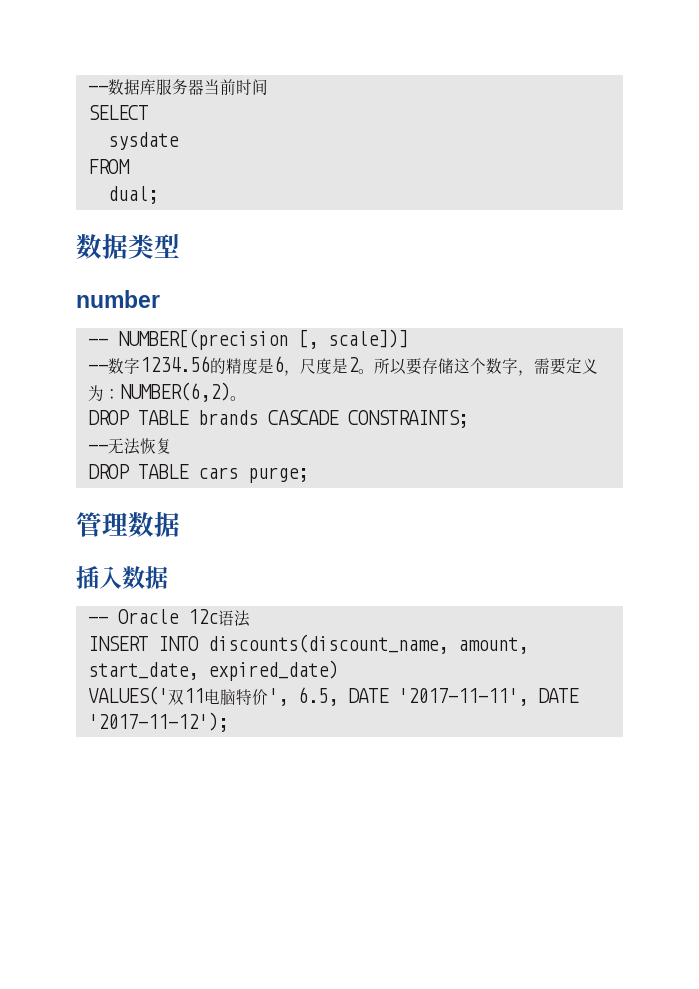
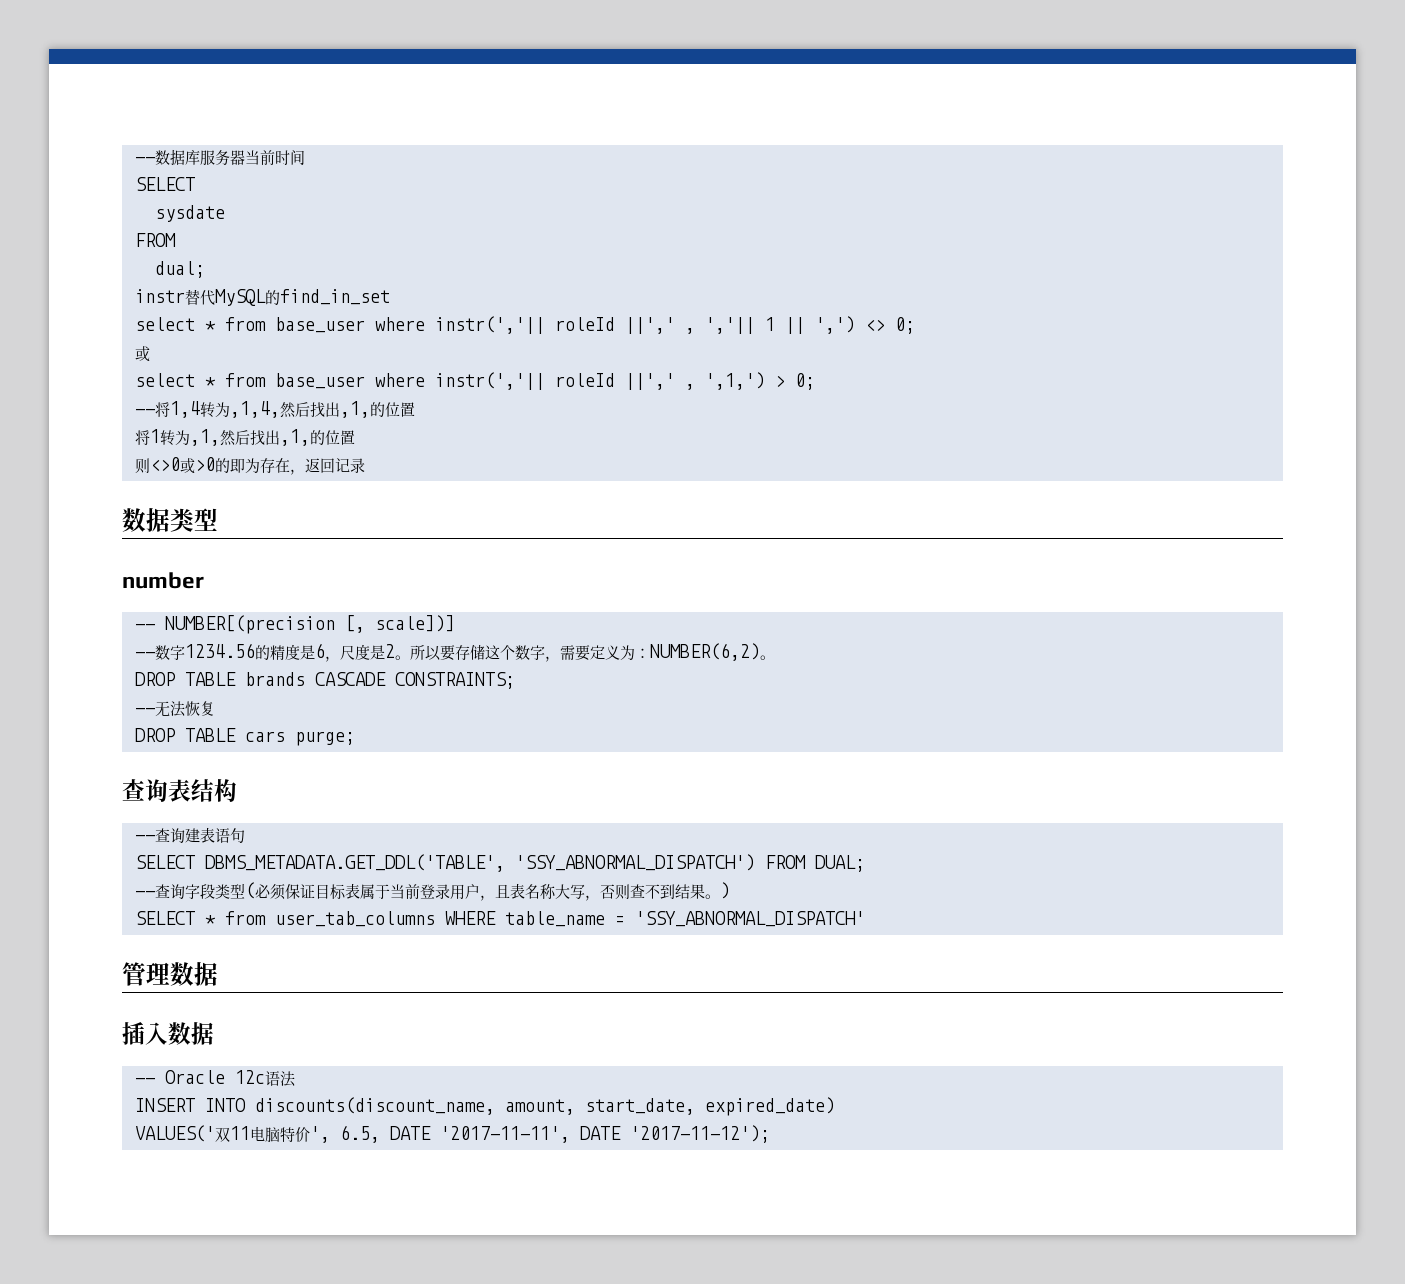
+ instr替代MySQL的find_in_set
+ select * from base_user where instr(','|| roleId ||',' , ','|| 1 || ',') <> 0;
+ 或
+ select * from base_user where instr(','|| roleId ||',' , ',1,') > 0;
+ --将1,4转为,1,4,然后找出,1,的位置
+ 将1转为,1,然后找出,1,的位置
+ 则<>0或>0的即为存在，返回记录
+ 查询表结构
+ --查询建表语句
+ SELECT DBMS_METADATA.GET_DDL('TABLE', 'SSY_ABNORMAL_DISPATCH') FROM DUAL;
+ --查询字段类型(必须保证目标表属于当前登录用户，且表名称大写，否则查不到结果。)
+ SELECT * from user_tab_columns WHERE table_name = 'SSY_ABNORMAL_DISPATCH'

